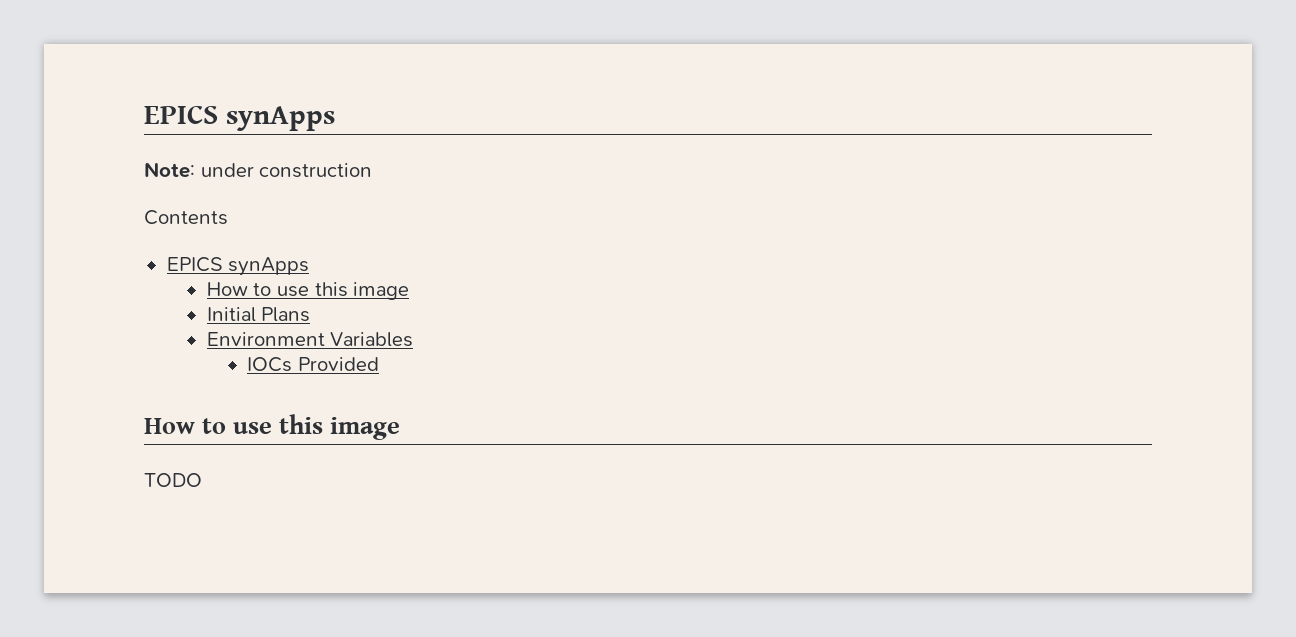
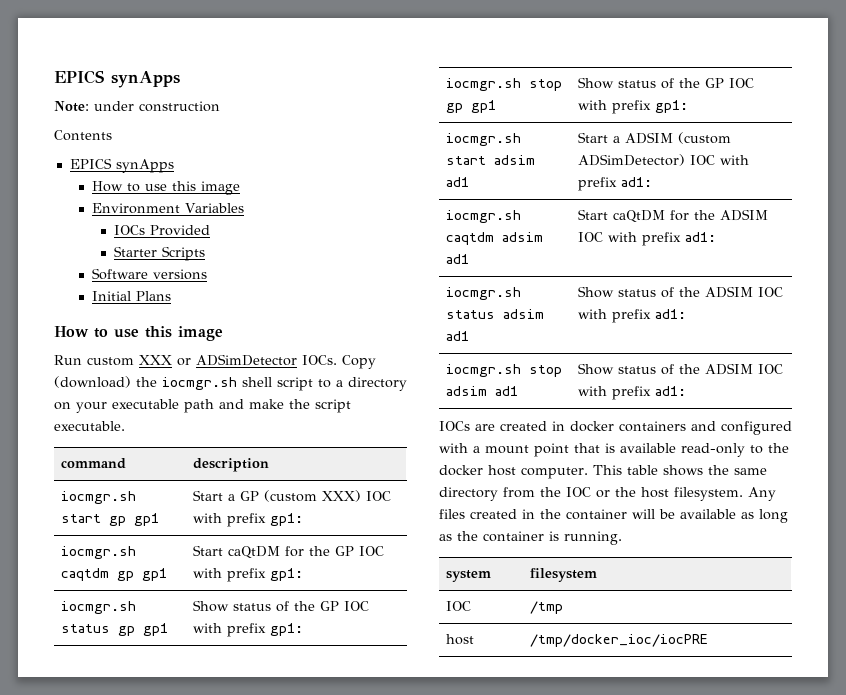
- Initial Plans
  IOCs Provided
+ Starter Scripts
+ Software versions
+ Initial Plans
  How to use this image
- TODO
+ Run custom XXX or ADSimDetector IOCs. Copy (download) the iocmgr.sh shell script to a directory on your executable path and make the script executable.
+ command | description
+ iocmgr.sh start gp gp1 | Start a GP (custom XXX) IOC with prefix gp1:
+ iocmgr.sh caqtdm gp gp1 | Start caQtDM for the GP IOC with prefix gp1:
+ iocmgr.sh status gp gp1 | Show status of the GP IOC with prefix gp1:
+ iocmgr.sh stop gp gp1 | Show status of the GP IOC with prefix gp1:
+ iocmgr.sh start adsim ad1 | Start a ADSIM (custom ADSimDetector) IOC with prefix ad1:
+ iocmgr.sh caqtdm adsim ad1 | Start caQtDM for the ADSIM IOC with prefix ad1:
+ iocmgr.sh status adsim ad1 | Show status of the ADSIM IOC with prefix ad1:
+ iocmgr.sh stop adsim ad1 | Show status of the ADSIM IOC with prefix ad1:
+ IOCs are created in docker containers and configured with a mount point that is available read-only to the docker host computer. This table shows the same directory from the IOC or the host filesystem. Any files created in the container will be available as long as the container is running.
+ system | filesystem
+ IOC | /tmp
+ host | /tmp/docker_ioc/iocPRE

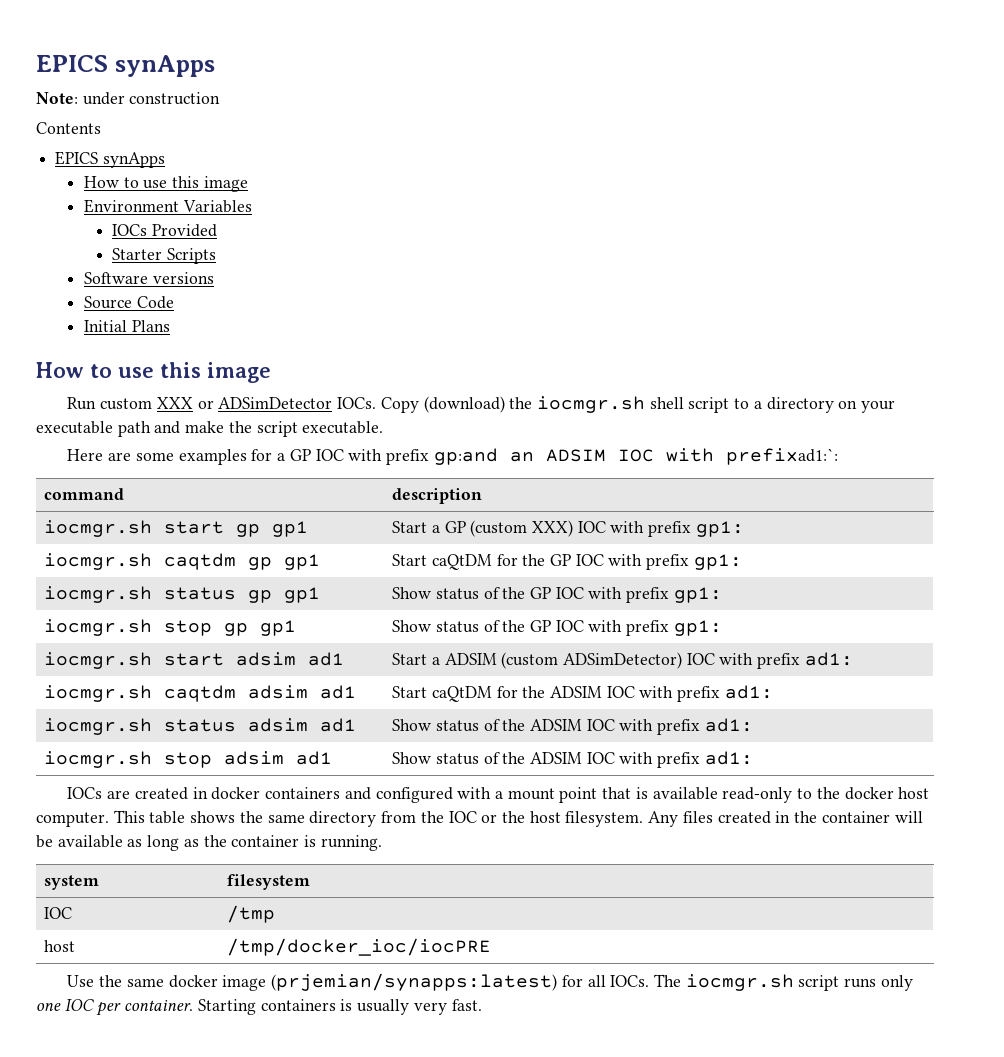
+ Source Code
+ Here are some examples for a GP IOC with prefix gp:and an ADSIM IOC with prefixad1:`:
+ Use the same docker image (prjemian/synapps:latest) for all IOCs. The iocmgr.sh script runs only one IOC per container. Starting containers is usually very fast.

